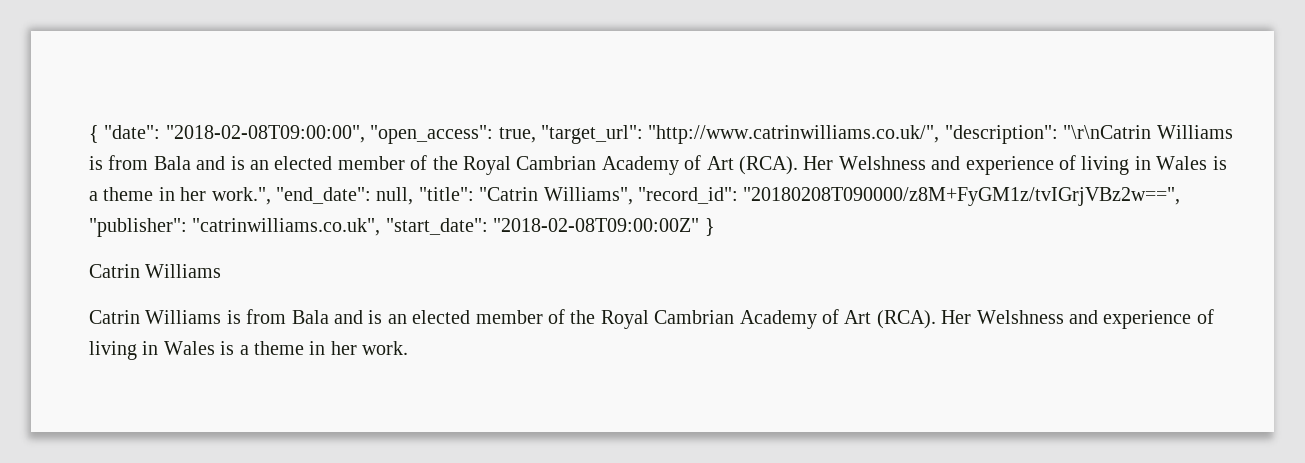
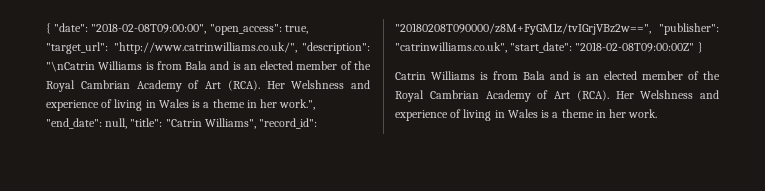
- { "date": "2018-02-08T09:00:00", "open_access": true, "target_url": "http://www.catrinwilliams.co.uk/", "description": "\r\nCatrin Williams is from Bala and is an elected member of the Royal Cambrian Academy of Art (RCA).
+ { "date": "2018-02-08T09:00:00", "open_access": true, "target_url": "http://www.catrinwilliams.co.uk/", "description": "\nCatrin Williams is from Bala and is an elected member of the Royal Cambrian Academy of Art (RCA).
  Her Welshness and experience of living in Wales is a theme in her work.", "end_date": null, "title": "Catrin Williams", "record_id": "20180208T090000/z8M+FyGM1z/tvIGrjVBz2w==", "publisher": "catrinwilliams.co.uk", "start_date": "2018-02-08T09:00:00Z" }
- Catrin Williams

